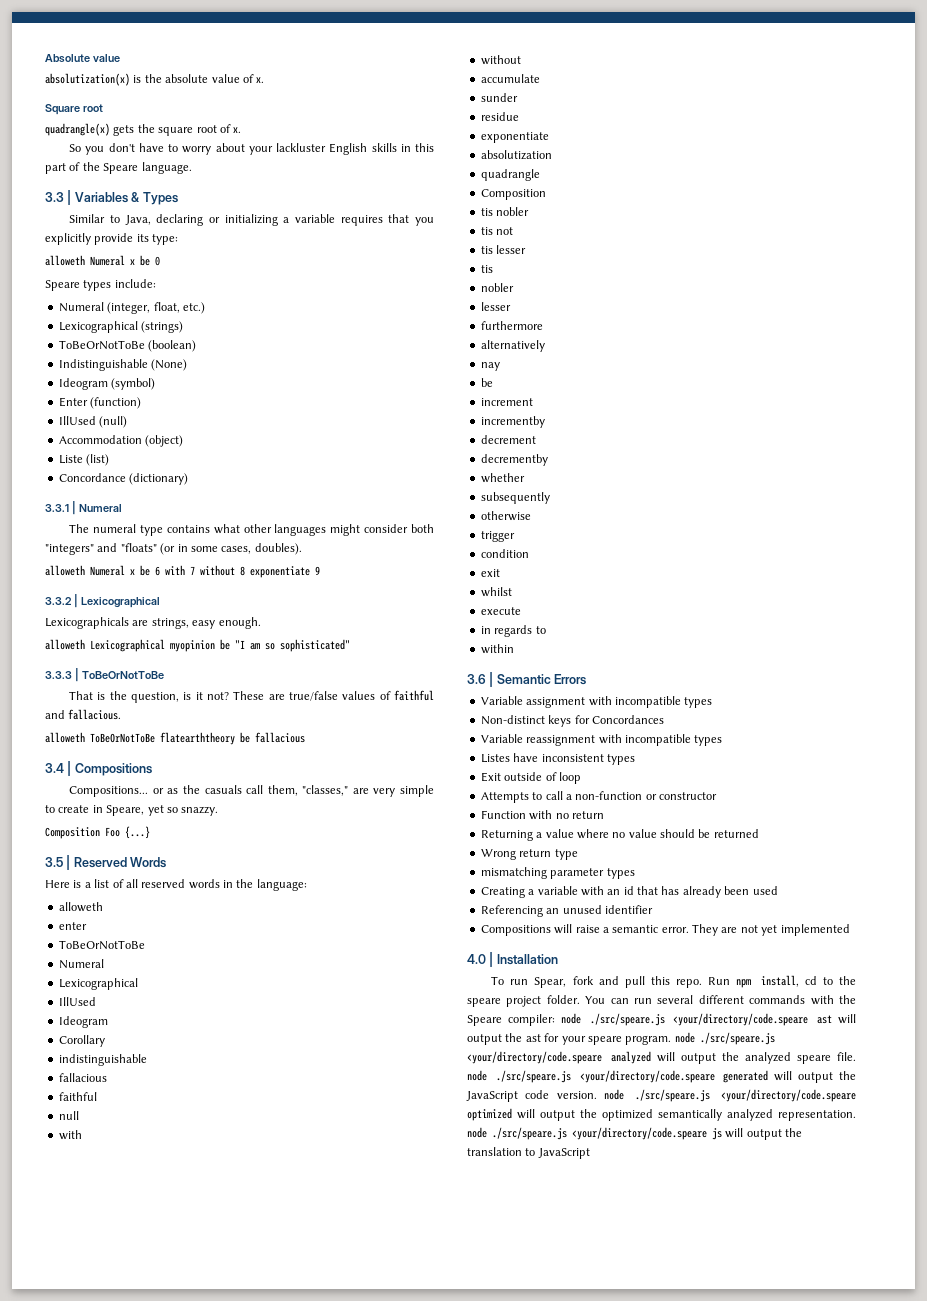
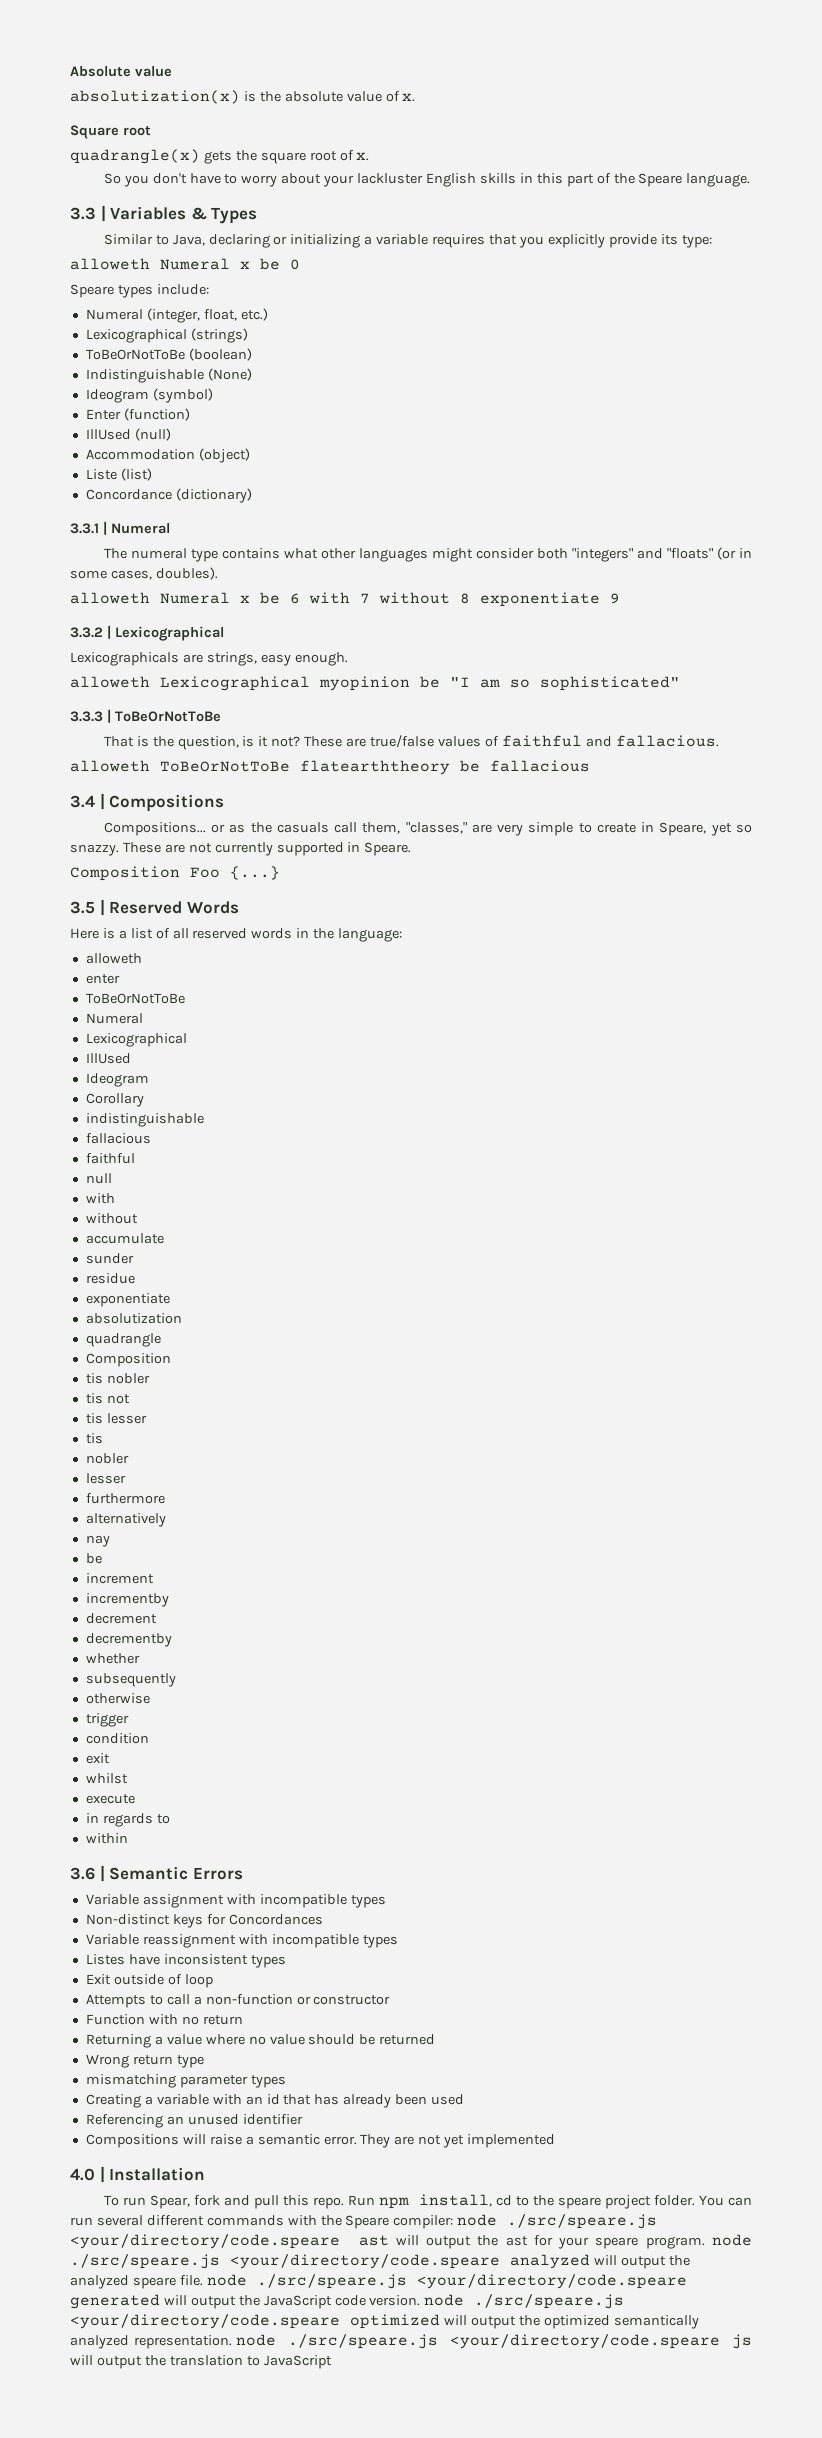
+ These are not currently supported in Speare.

